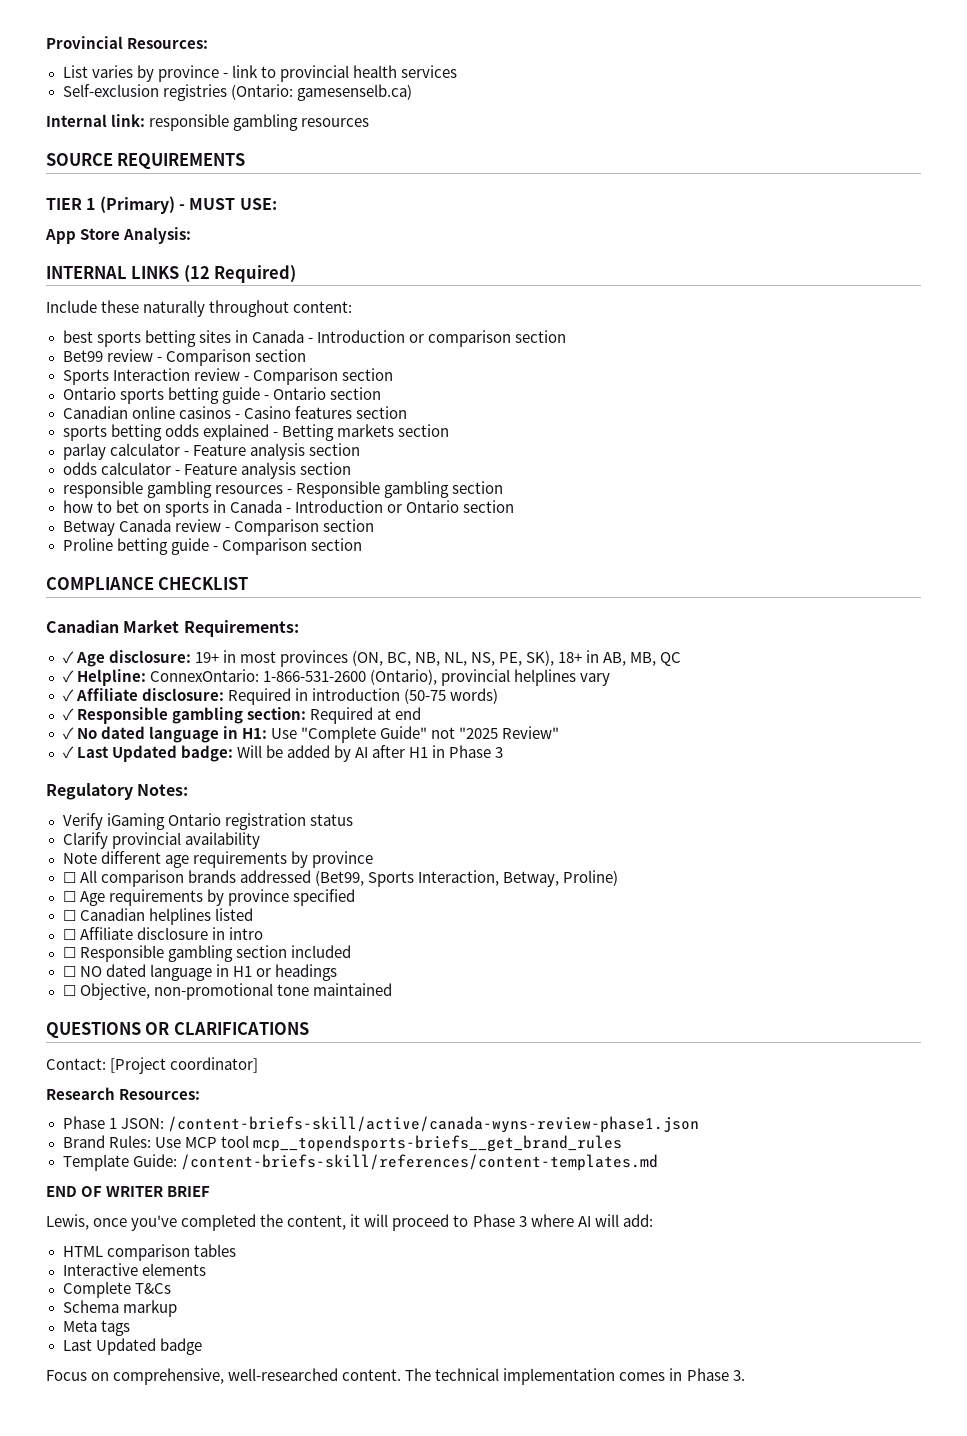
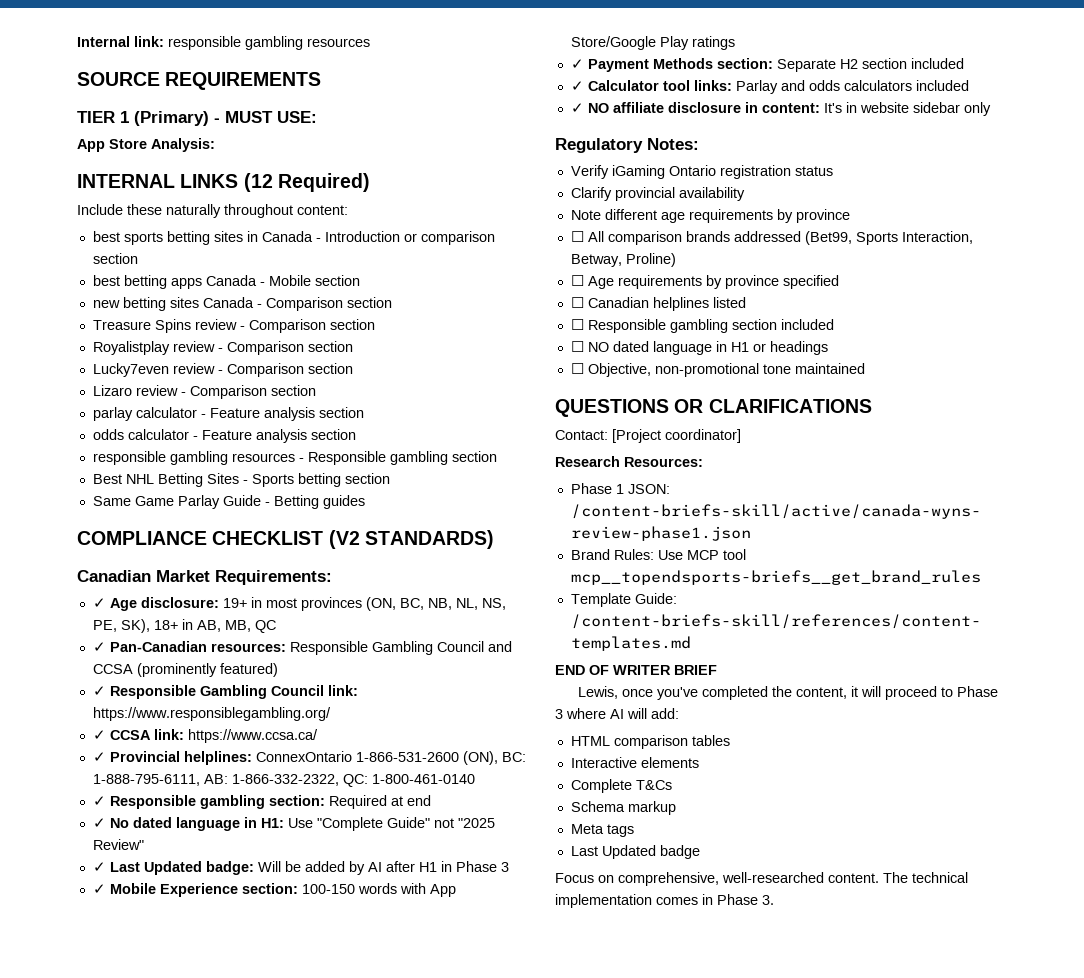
- Provincial Resources:
- List varies by province - link to provincial health services
- Self-exclusion registries (Ontario: gamesenselb.ca)
- Bet99 review - Comparison section
- Sports Interaction review - Comparison section
- Ontario sports betting guide - Ontario section
- Canadian online casinos - Casino features section
- sports betting odds explained - Betting markets section
+ best betting apps Canada - Mobile section
+ new betting sites Canada - Comparison section
+ Treasure Spins review - Comparison section
+ Royalistplay review - Comparison section
+ Lucky7even review - Comparison section
+ Lizaro review - Comparison section
- how to bet on sports in Canada - Introduction or Ontario section
- Betway Canada review - Comparison section
- Proline betting guide - Comparison section
+ Best NHL Betting Sites - Sports betting section
+ Same Game Parlay Guide - Betting guides
- COMPLIANCE CHECKLIST
+ COMPLIANCE CHECKLIST (V2 STANDARDS)
- ✓ Helpline: ConnexOntario: 1-866-531-2600 (Ontario), provincial helplines vary
- ✓ Affiliate disclosure: Required in introduction (50-75 words)
+ ✓ Pan-Canadian resources: Responsible Gambling Council and CCSA (prominently featured)
+ ✓ Responsible Gambling Council link: https://www.responsiblegambling.org/
+ ✓ CCSA link: https://www.ccsa.ca/
+ ✓ Provincial helplines: ConnexOntario 1-866-531-2600 (ON), BC: 1-888-795-6111, AB: 1-866-332-2322, QC: 1-800-461-0140
+ ✓ Mobile Experience section: 100-150 words with App Store/Google Play ratings
+ ✓ Payment Methods section: Separate H2 section included
+ ✓ Calculator tool links: Parlay and odds calculators included
+ ✓ NO affiliate disclosure in content: It's in website sidebar only
- ☐ Affiliate disclosure in intro

